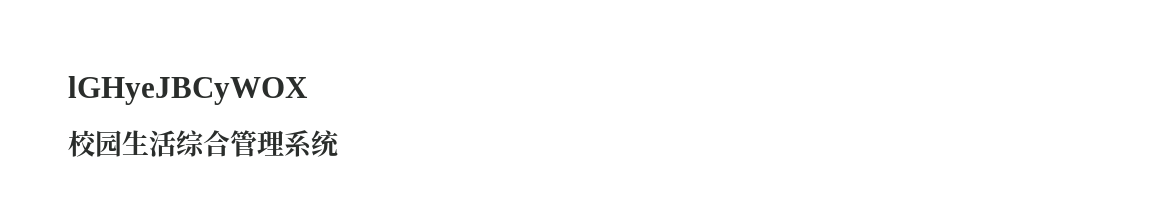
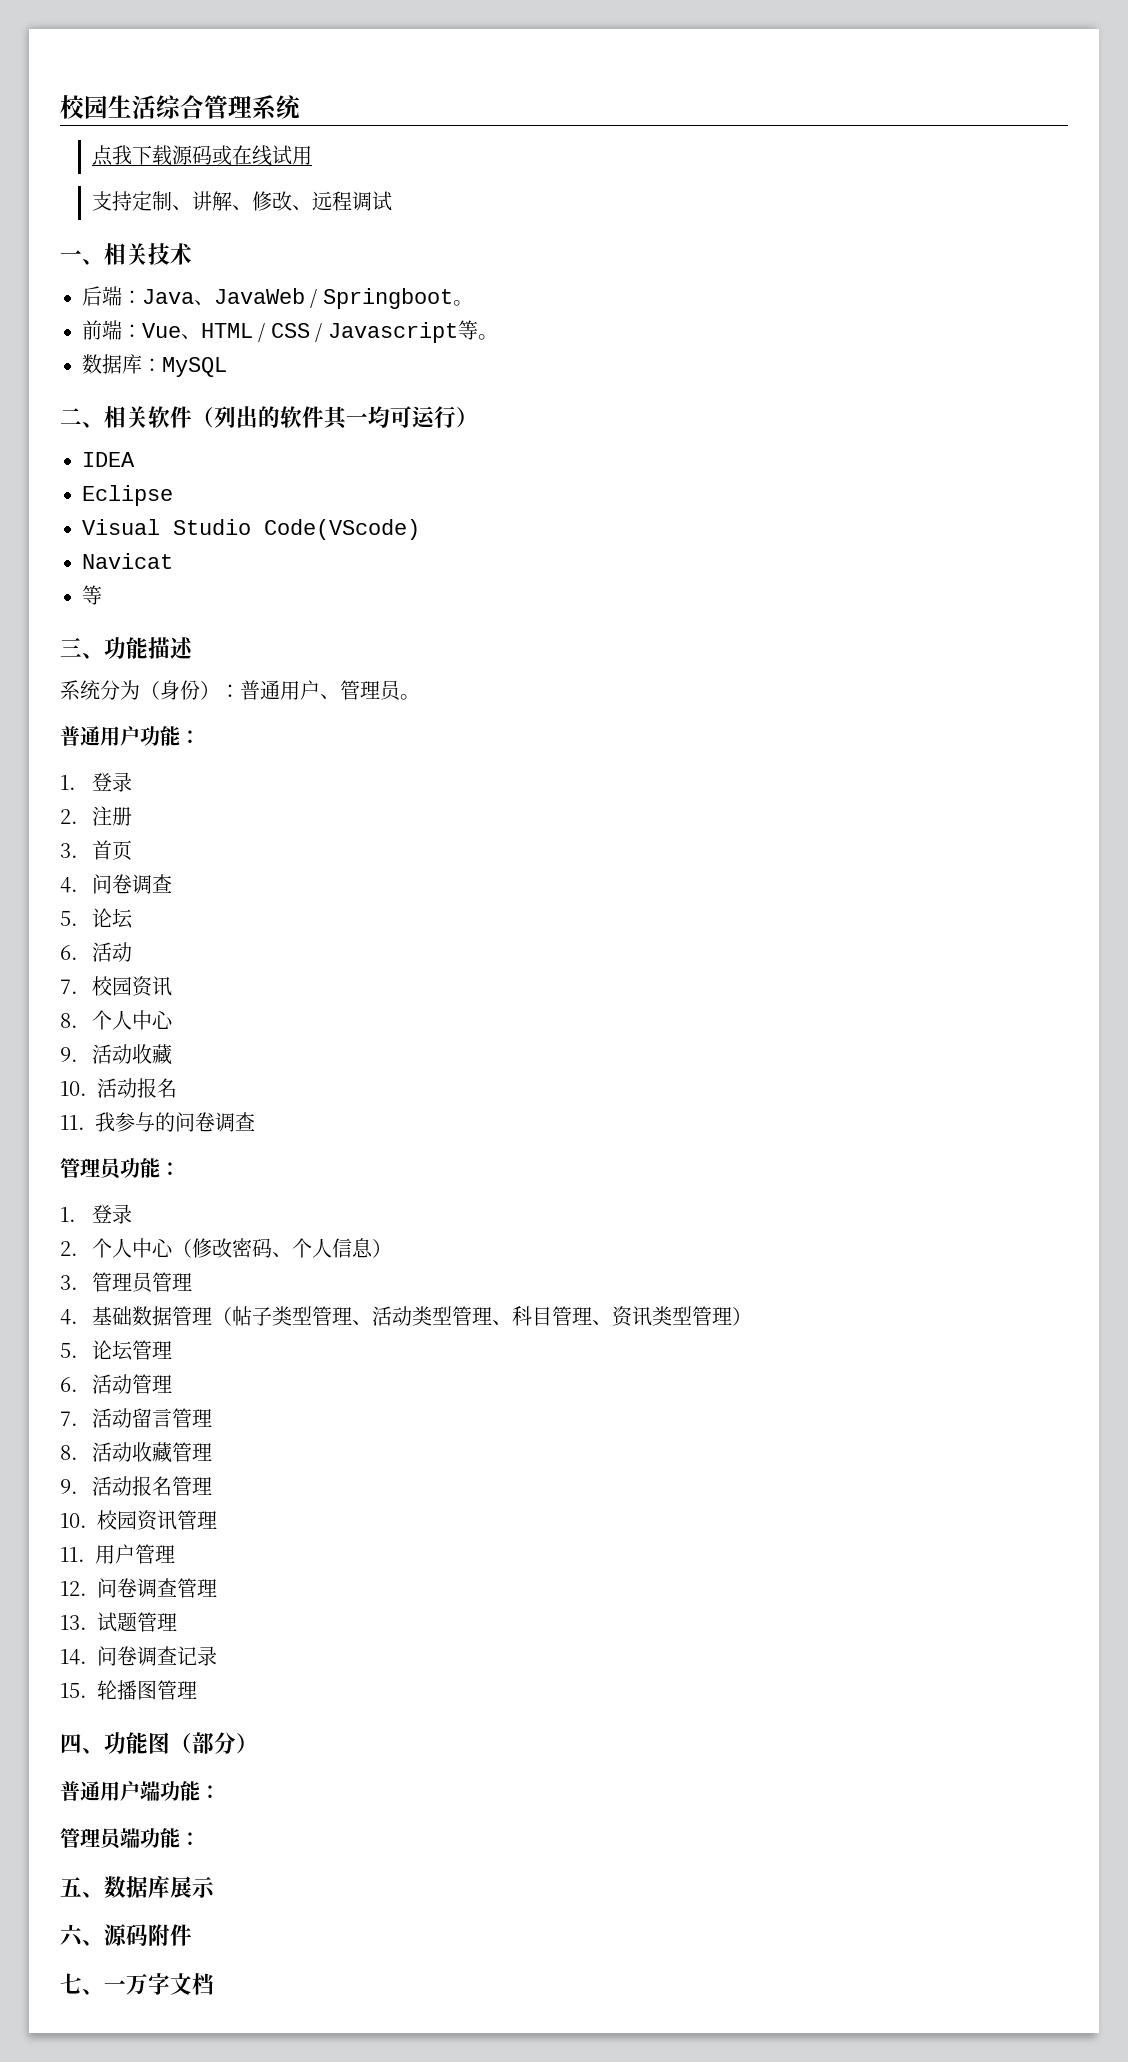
- lGHyeJBCyWOX
+ 点我下载源码或在线试用
+ 支持定制、讲解、修改、远程调试
+ 一、相关技术
+ 后端：Java、JavaWeb / Springboot。
+ 前端：Vue、HTML / CSS / Javascript等。
+ 数据库：MySQL
+ 二、相关软件（列出的软件其一均可运行）
+ IDEA
+ Eclipse
+ Visual Studio Code(VScode)
+ Navicat
+ 等
+ 三、功能描述
+ 系统分为（身份）：普通用户、管理员。
+ 普通用户功能：
+ 1.登录
+ 2.注册
+ 3.首页
+ 4.问卷调查
+ 5.论坛
+ 6.活动
+ 7.校园资讯
+ 8.个人中心
+ 9.活动收藏
+ 10.活动报名
+ 11.我参与的问卷调查
+ 管理员功能：
+ 1.登录
+ 2.个人中心（修改密码、个人信息）
+ 3.管理员管理
+ 4.基础数据管理（帖子类型管理、活动类型管理、科目管理、资讯类型管理）
+ 5.论坛管理
+ 6.活动管理
+ 7.活动留言管理
+ 8.活动收藏管理
+ 9.活动报名管理
+ 10.校园资讯管理
+ 11.用户管理
+ 12.问卷调查管理
+ 13.试题管理
+ 14.问卷调查记录
+ 15.轮播图管理
+ 四、功能图（部分）
+ 普通用户端功能：
+ 管理员端功能：
+ 五、数据库展示
+ 六、源码附件
+ 七、一万字文档

